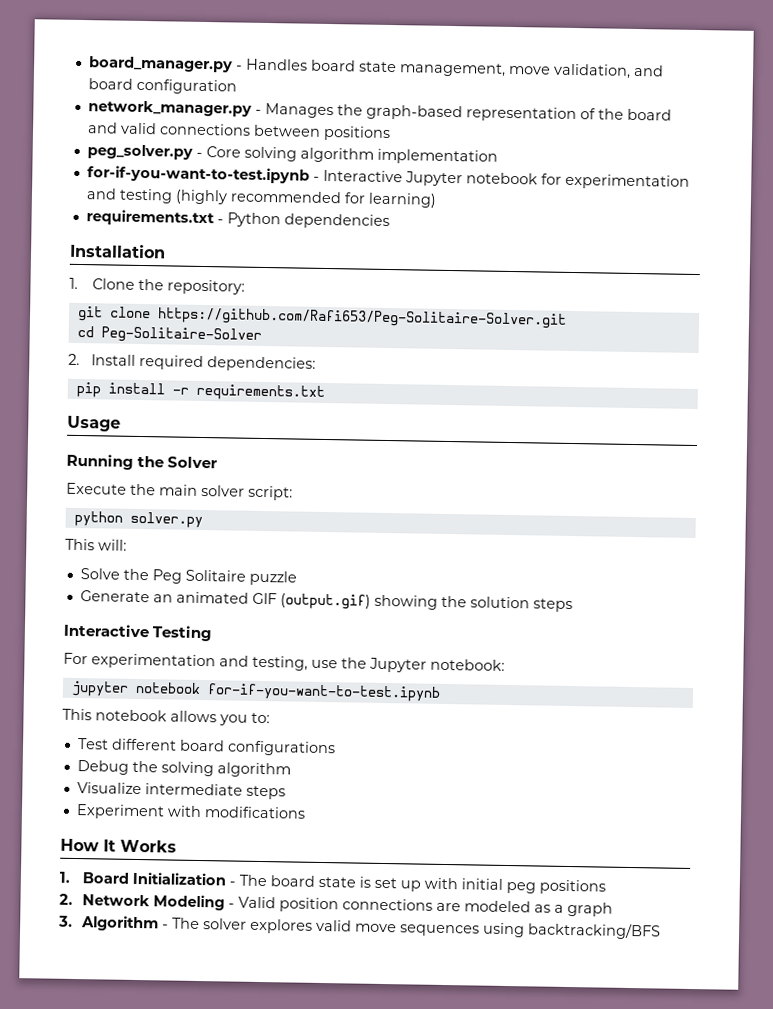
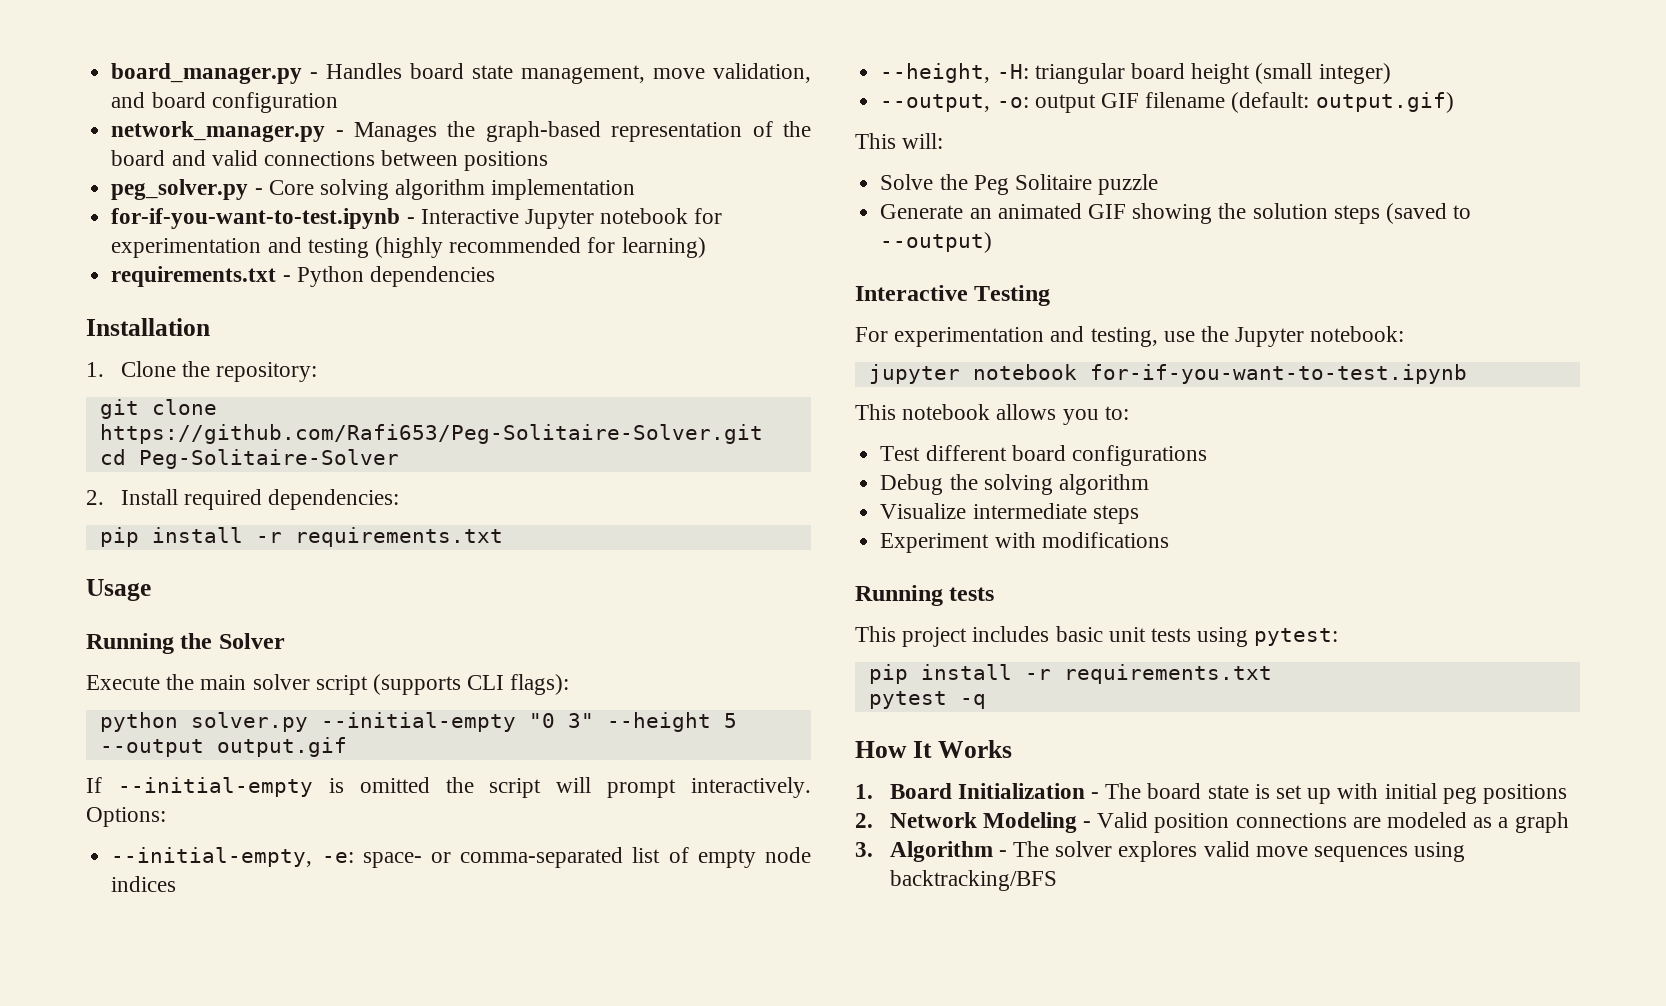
- Execute the main solver script:
- python solver.py
+ Execute the main solver script (supports CLI flags):
+ python solver.py --initial-empty "0 3" --height 5 --output output.gif
+ If --initial-empty is omitted the script will prompt interactively. Options:
+ --initial-empty, -e: space- or comma-separated list of empty node indices
+ --height, -H: triangular board height (small integer)
+ --output, -o: output GIF filename (default: output.gif)
- Generate an animated GIF (output.gif) showing the solution steps
+ Generate an animated GIF showing the solution steps (saved to --output)
+ Running tests
+ This project includes basic unit tests using pytest:
+ pip install -r requirements.txt
+ pytest -q

